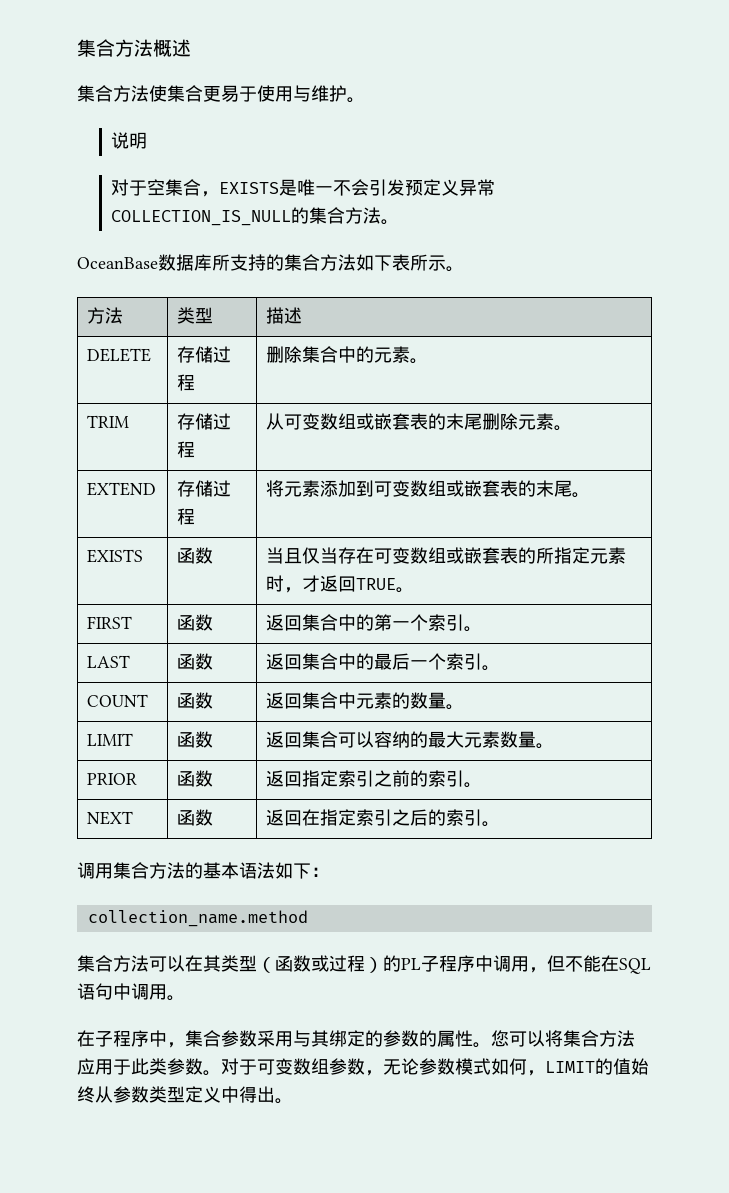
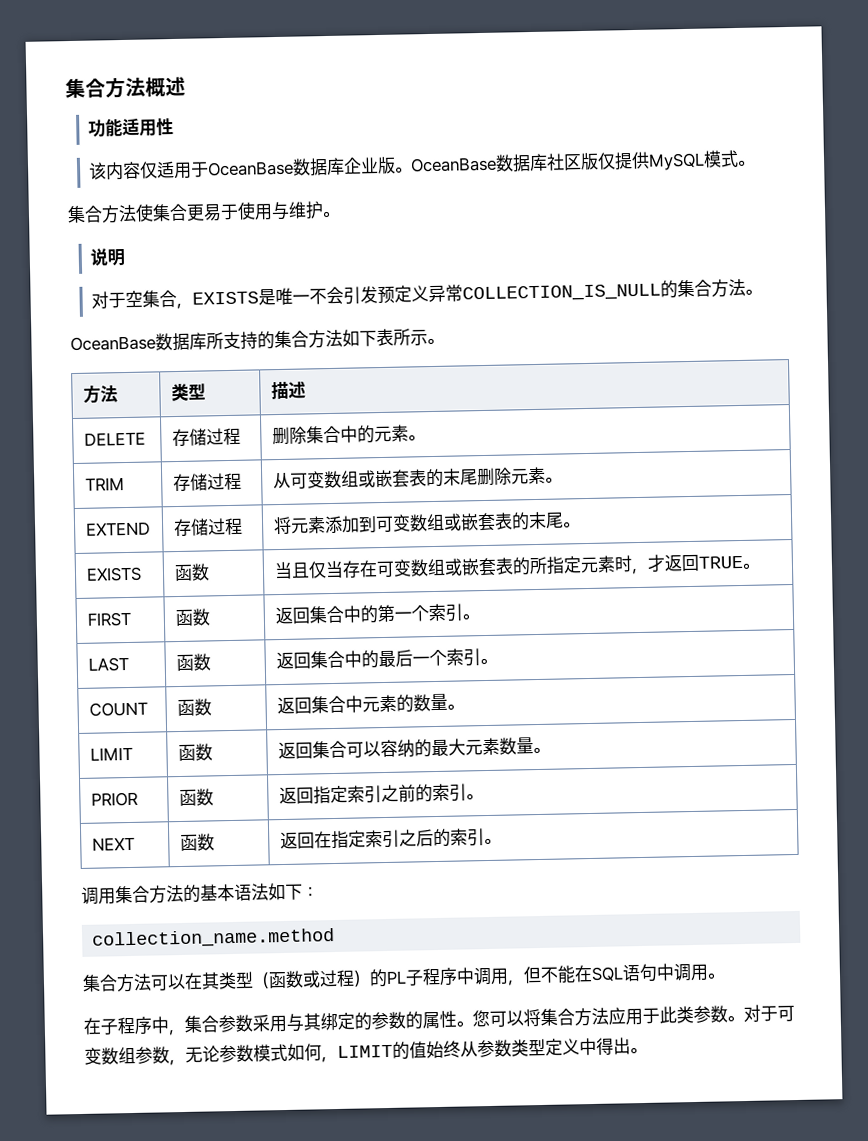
+ 功能适用性
+ 该内容仅适用于OceanBase数据库企业版。OceanBase数据库社区版仅提供MySQL模式。

